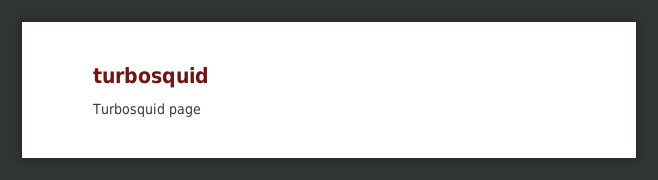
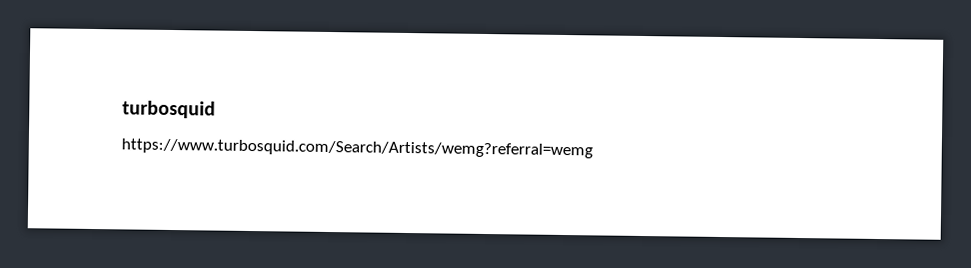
- Turbosquid page
+ https://www.turbosquid.com/Search/Artists/wemg?referral=wemg

